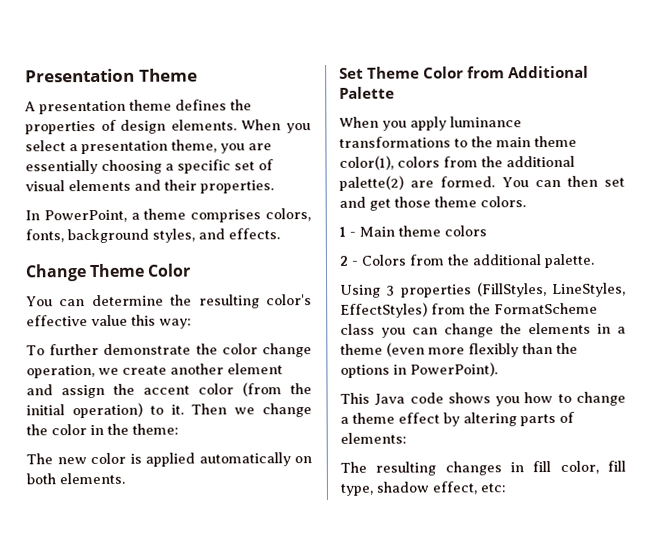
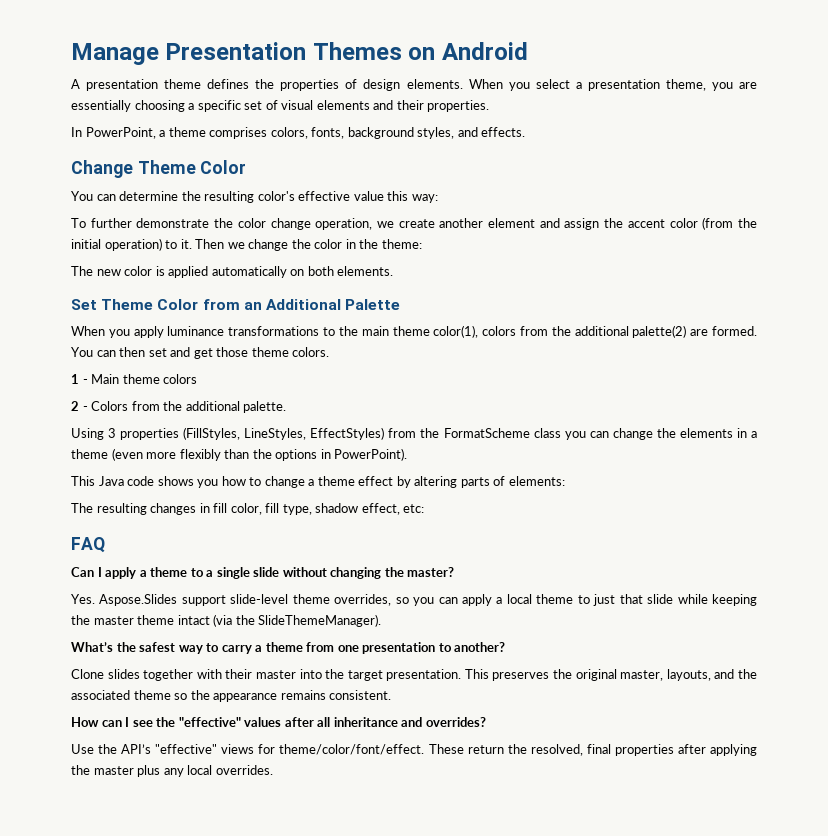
- Presentation Theme
+ Manage Presentation Themes on Android
- Set Theme Color from Additional Palette
+ Set Theme Color from an Additional Palette
+ FAQ
+ Can I apply a theme to a single slide without changing the master?
+ Yes. Aspose.Slides support slide-level theme overrides, so you can apply a local theme to just that slide while keeping the master theme intact (via the SlideThemeManager).
+ What’s the safest way to carry a theme from one presentation to another?
+ Clone slides together with their master into the target presentation. This preserves the original master, layouts, and the associated theme so the appearance remains consistent.
+ How can I see the "effective" values after all inheritance and overrides?
+ Use the API’s "effective" views for theme/color/font/effect. These return the resolved, final properties after applying the master plus any local overrides.

